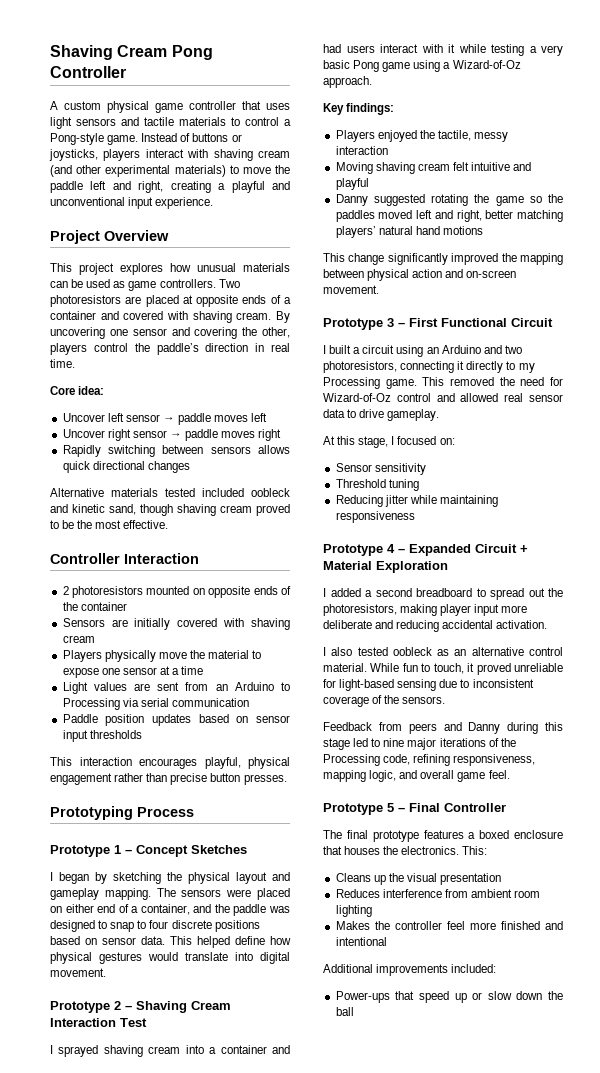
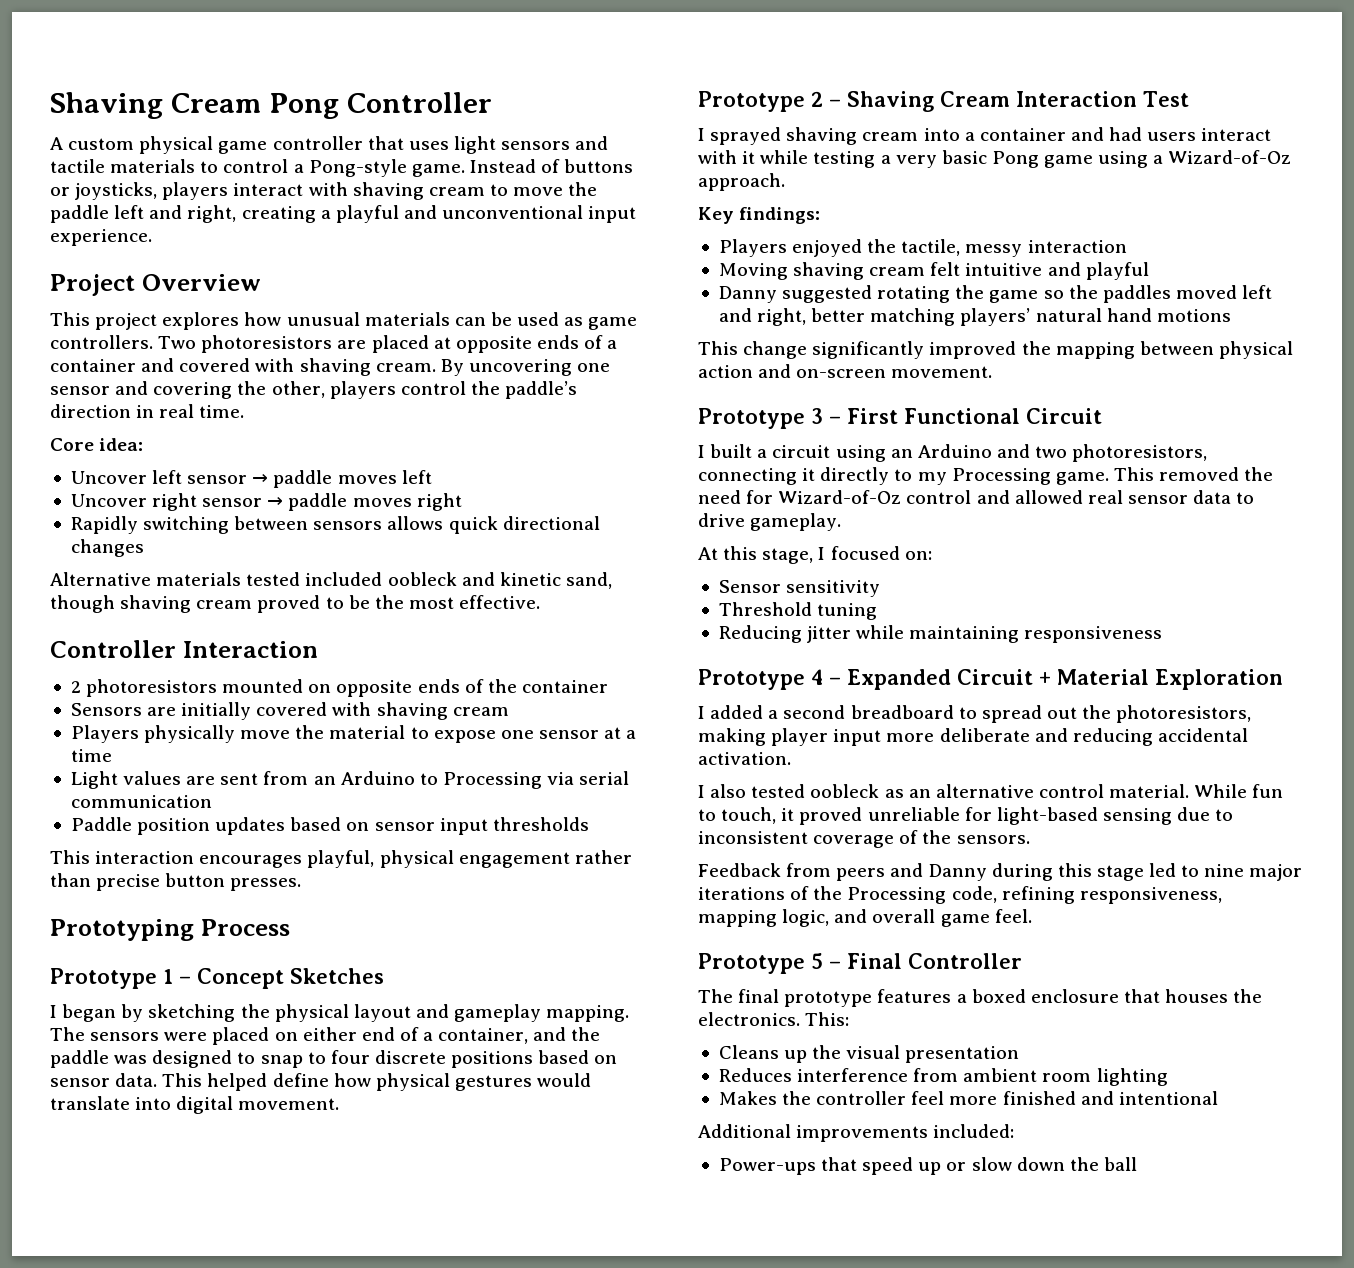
- Instead of buttons or joysticks, players interact with shaving cream (and other experimental materials) to move the paddle left and right, creating a playful and unconventional input experience.
+ Instead of buttons or joysticks, players interact with shaving cream to move the paddle left and right, creating a playful and unconventional input experience.

